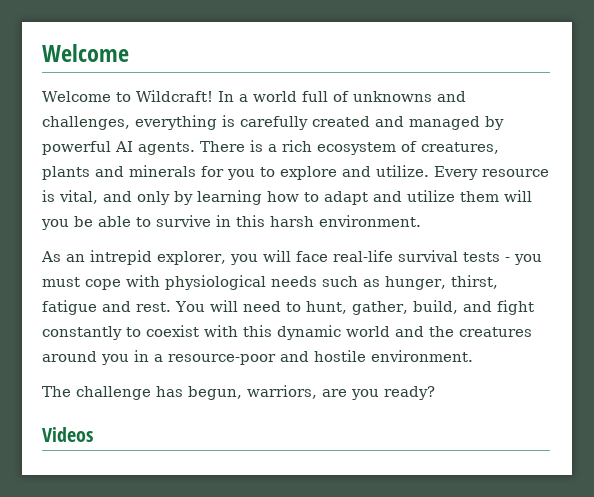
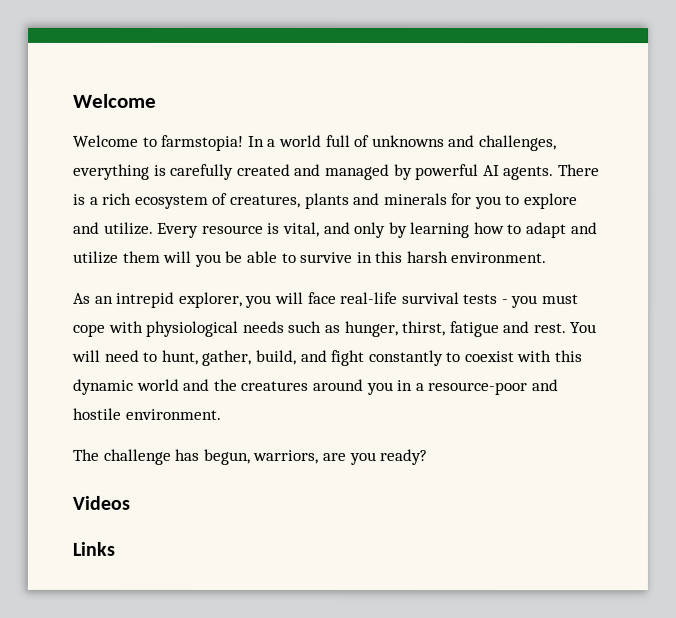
- Welcome to Wildcraft!
+ Welcome to farmstopia!
+ Links

